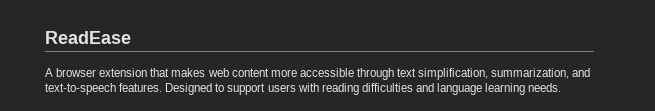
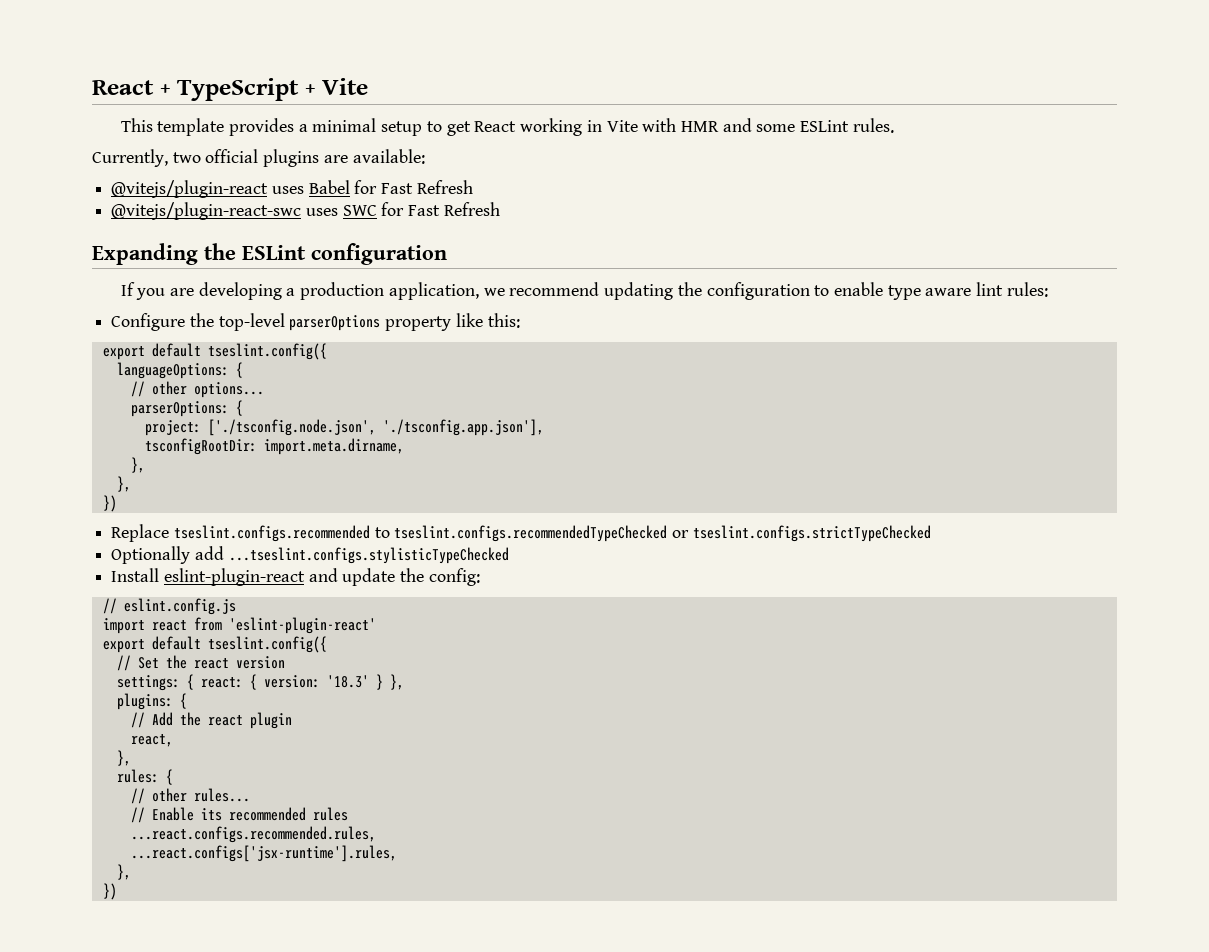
- ReadEase
- A browser extension that makes web content more accessible through text simplification, summarization, and text-to-speech features. Designed to support users with reading difficulties and language learning needs.
+ React + TypeScript + Vite
+ This template provides a minimal setup to get React working in Vite with HMR and some ESLint rules.
+ Currently, two official plugins are available:
+ @vitejs/plugin-react uses Babel for Fast Refresh
+ @vitejs/plugin-react-swc uses SWC for Fast Refresh
+ Expanding the ESLint configuration
+ If you are developing a production application, we recommend updating the configuration to enable type aware lint rules:
+ Configure the top-level parserOptions property like this:
+ export default tseslint.config({
+ languageOptions: {
+ // other options...
+ parserOptions: {
+ project: ['./tsconfig.node.json', './tsconfig.app.json'],
+ tsconfigRootDir: import.meta.dirname,
+ },
+ },
+ })
+ Replace tseslint.configs.recommended to tseslint.configs.recommendedTypeChecked or tseslint.configs.strictTypeChecked
+ Optionally add ...tseslint.configs.stylisticTypeChecked
+ Install eslint-plugin-react and update the config:
+ // eslint.config.js
+ import react from 'eslint-plugin-react'
+ export default tseslint.config({
+ // Set the react version
+ settings: { react: { version: '18.3' } },
+ plugins: {
+ // Add the react plugin
+ react,
+ },
+ rules: {
+ // other rules...
+ // Enable its recommended rules
+ ...react.configs.recommended.rules,
+ ...react.configs['jsx-runtime'].rules,
+ },
+ })

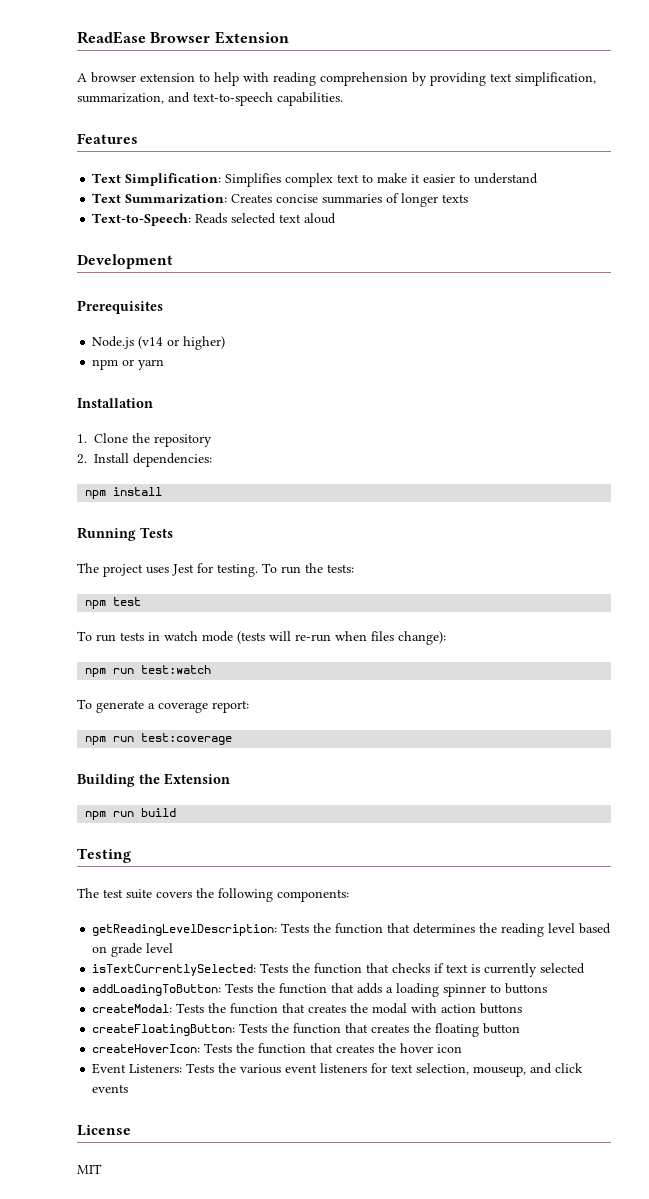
- React + TypeScript + Vite
- This template provides a minimal setup to get React working in Vite with HMR and some ESLint rules.
- Currently, two official plugins are available:
- @vitejs/plugin-react uses Babel for Fast Refresh
- @vitejs/plugin-react-swc uses SWC for Fast Refresh
- Expanding the ESLint configuration
- If you are developing a production application, we recommend updating the configuration to enable type aware lint rules:
- Configure the top-level parserOptions property like this:
- export default tseslint.config({
- languageOptions: {
- // other options...
- parserOptions: {
- project: ['./tsconfig.node.json', './tsconfig.app.json'],
- tsconfigRootDir: import.meta.dirname,
- },
- },
- })
- Replace tseslint.configs.recommended to tseslint.configs.recommendedTypeChecked or tseslint.configs.strictTypeChecked
- Optionally add ...tseslint.configs.stylisticTypeChecked
- Install eslint-plugin-react and update the config:
- // eslint.config.js
- import react from 'eslint-plugin-react'
- export default tseslint.config({
- // Set the react version
- settings: { react: { version: '18.3' } },
- plugins: {
- // Add the react plugin
- react,
- },
- rules: {
- // other rules...
- // Enable its recommended rules
- ...react.configs.recommended.rules,
- ...react.configs['jsx-runtime'].rules,
- },
- })
+ ReadEase Browser Extension
+ A browser extension to help with reading comprehension by providing text simplification, summarization, and text-to-speech capabilities.
+ Features
+ Text Simplification: Simplifies complex text to make it easier to understand
+ Text Summarization: Creates concise summaries of longer texts
+ Text-to-Speech: Reads selected text aloud
+ Development
+ Prerequisites
+ Node.js (v14 or higher)
+ npm or yarn
+ Installation
+ 1. Clone the repository
+ 2. Install dependencies:
+ npm install
+ Running Tests
+ The project uses Jest for testing. To run the tests:
+ npm test
+ To run tests in watch mode (tests will re-run when files change):
+ npm run test:watch
+ To generate a coverage report:
+ npm run test:coverage
+ Building the Extension
+ npm run build
+ Testing
+ The test suite covers the following components:
+ getReadingLevelDescription: Tests the function that determines the reading level based on grade level
+ isTextCurrentlySelected: Tests the function that checks if text is currently selected
+ addLoadingToButton: Tests the function that adds a loading spinner to buttons
+ createModal: Tests the function that creates the modal with action buttons
+ createFloatingButton: Tests the function that creates the floating button
+ createHoverIcon: Tests the function that creates the hover icon
+ Event Listeners: Tests the various event listeners for text selection, mouseup, and click events
+ License
+ MIT

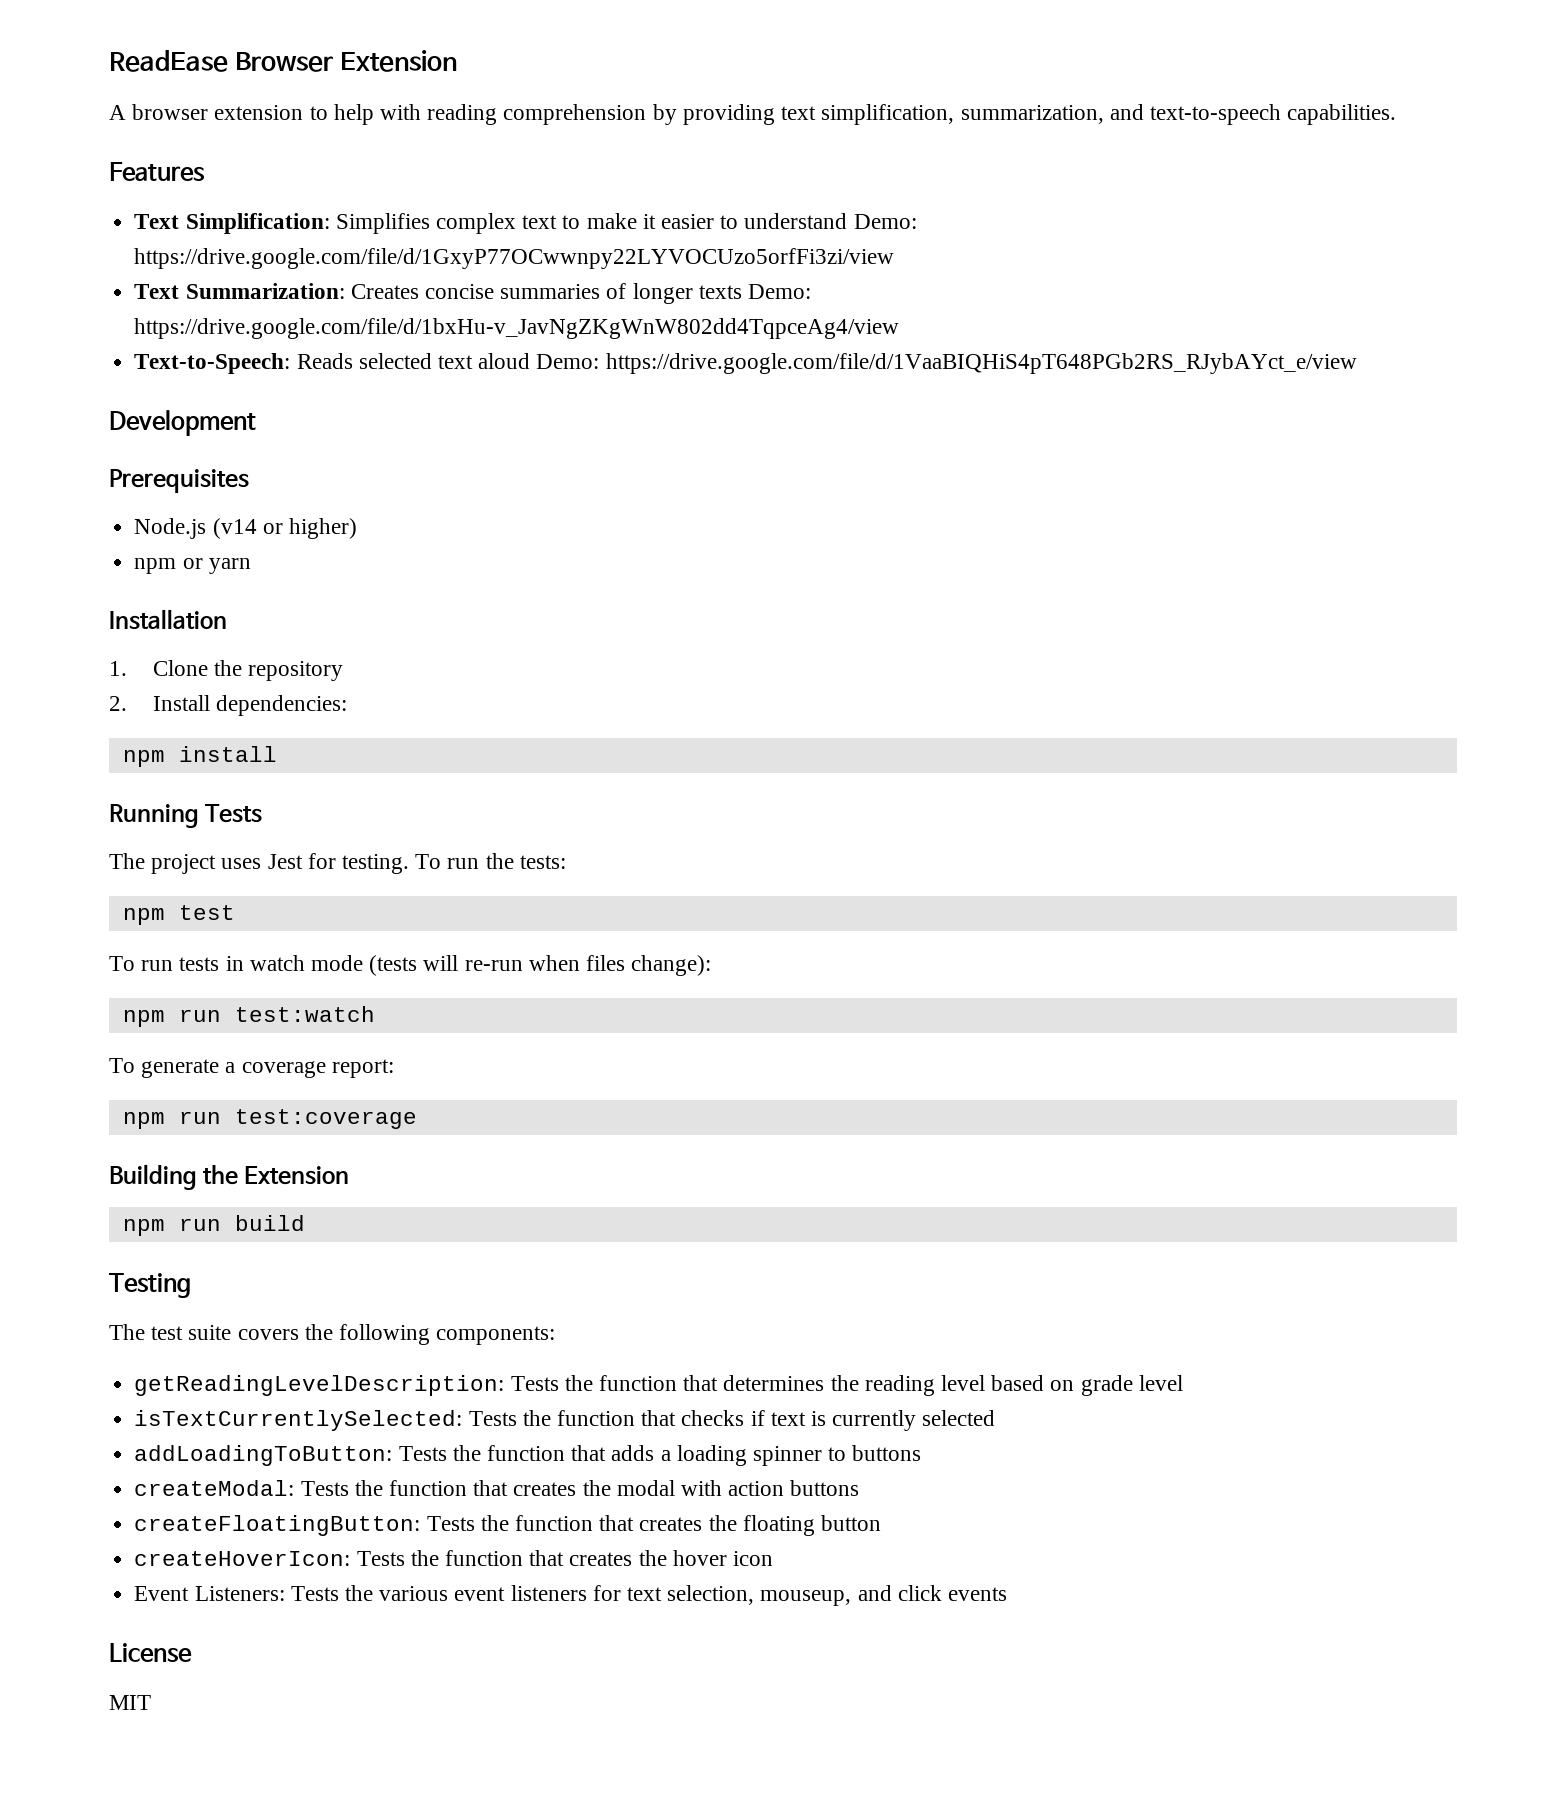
- Text Simplification: Simplifies complex text to make it easier to understand
+ Text Simplification: Simplifies complex text to make it easier to understand Demo: https://drive.google.com/file/d/1GxyP77OCwwnpy22LYVOCUzo5orfFi3zi/view
- Text Summarization: Creates concise summaries of longer texts
+ Text Summarization: Creates concise summaries of longer texts Demo: https://drive.google.com/file/d/1bxHu-v_JavNgZKgWnW802dd4TqpceAg4/view
- Text-to-Speech: Reads selected text aloud
+ Text-to-Speech: Reads selected text aloud Demo: https://drive.google.com/file/d/1VaaBIQHiS4pT648PGb2RS_RJybAYct_e/view

